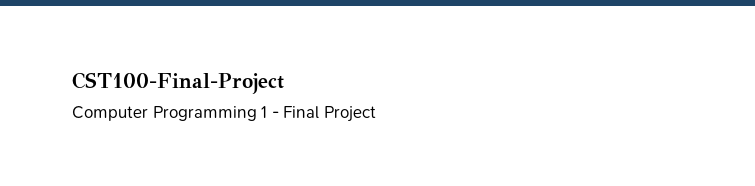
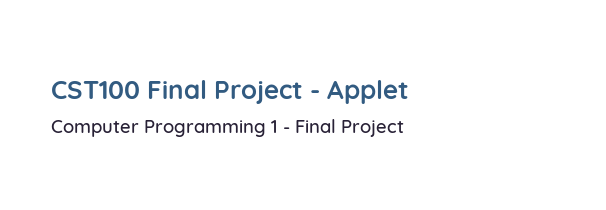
- CST100-Final-Project
+ CST100 Final Project - Applet

